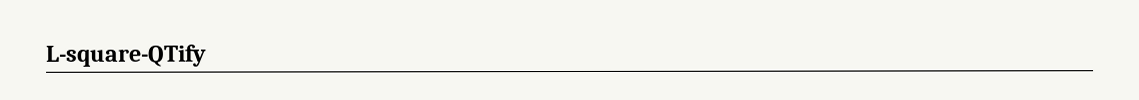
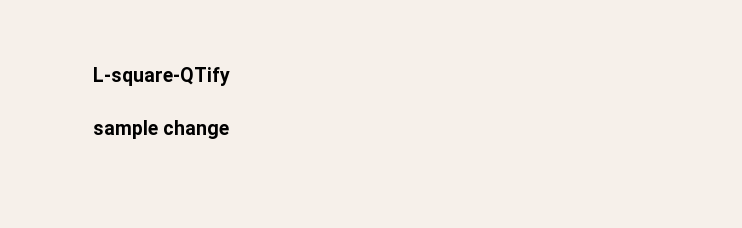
+ sample change

